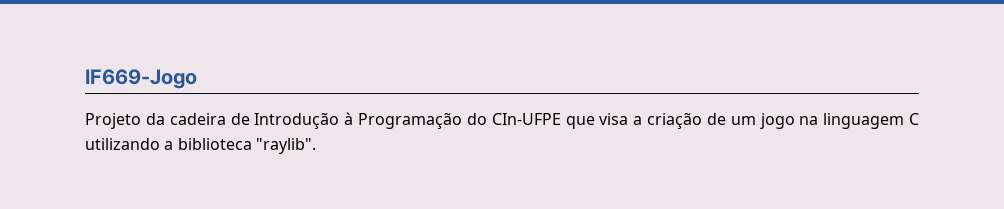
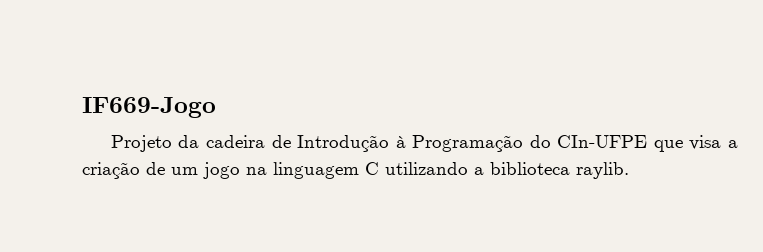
- Projeto da cadeira de Introdução à Programação do CIn-UFPE que visa a criação de um jogo na linguagem C utilizando a biblioteca "raylib".
+ Projeto da cadeira de Introdução à Programação do CIn-UFPE que visa a criação de um jogo na linguagem C utilizando a biblioteca raylib.

